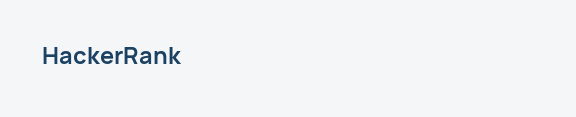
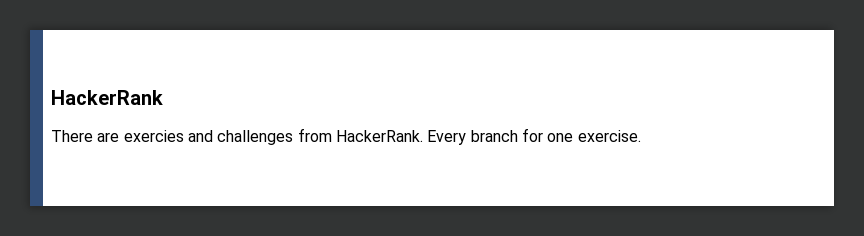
+ There are exercies and challenges from HackerRank. Every branch for one exercise.

